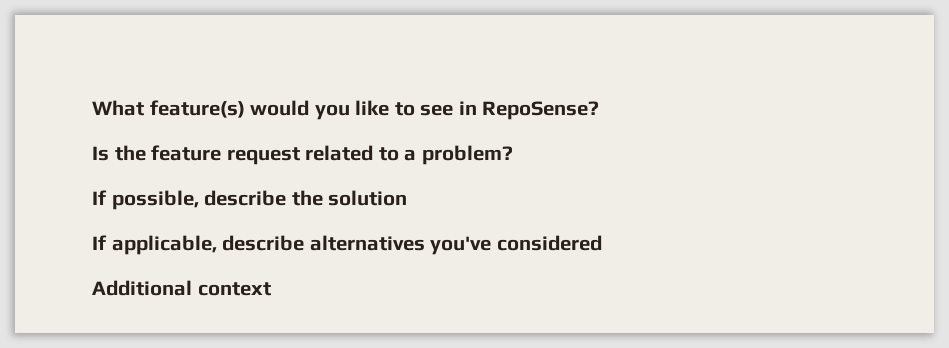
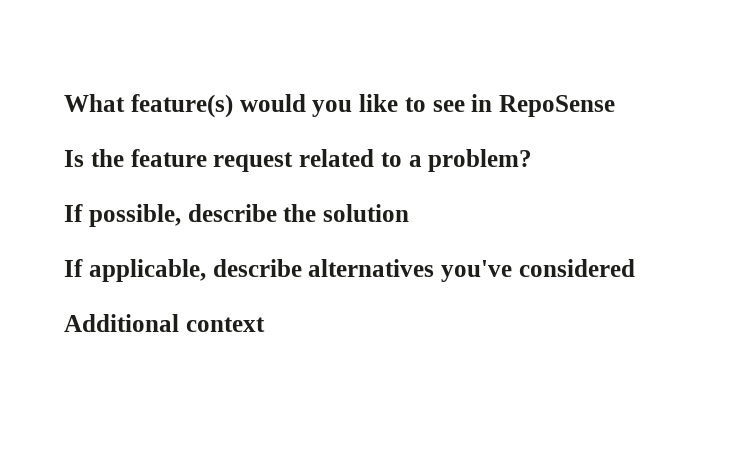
- What feature(s) would you like to see in RepoSense?
+ What feature(s) would you like to see in RepoSense

